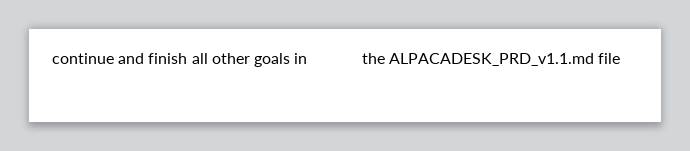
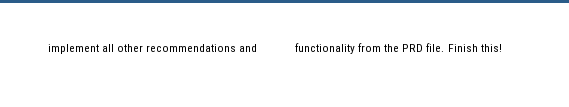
- continue and finish all other goals in the ALPACADESK_PRD_v1.1.md file
+ implement all other recommendations and functionality from the PRD file. Finish this!

